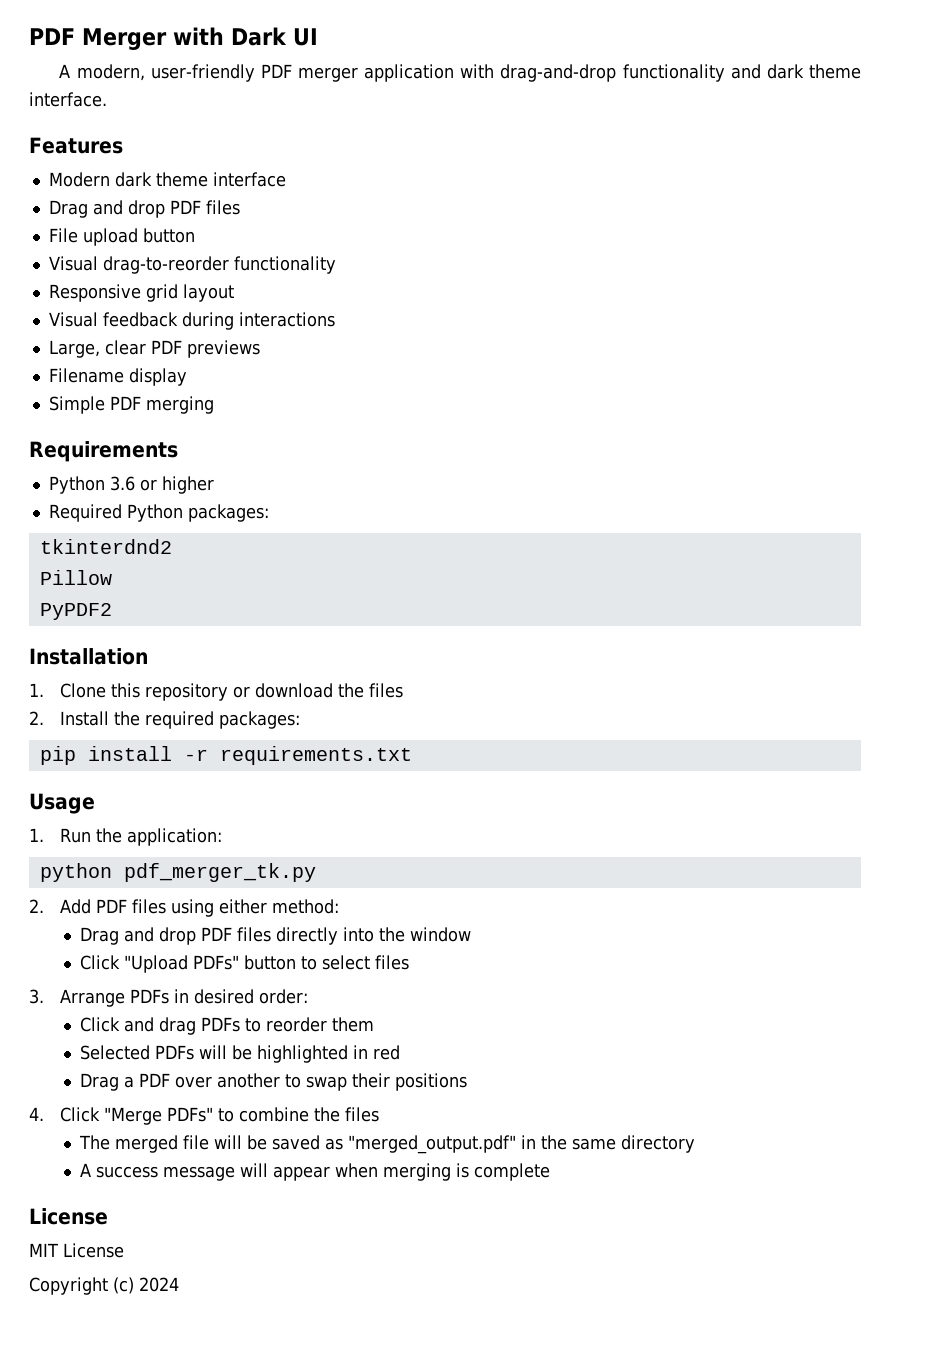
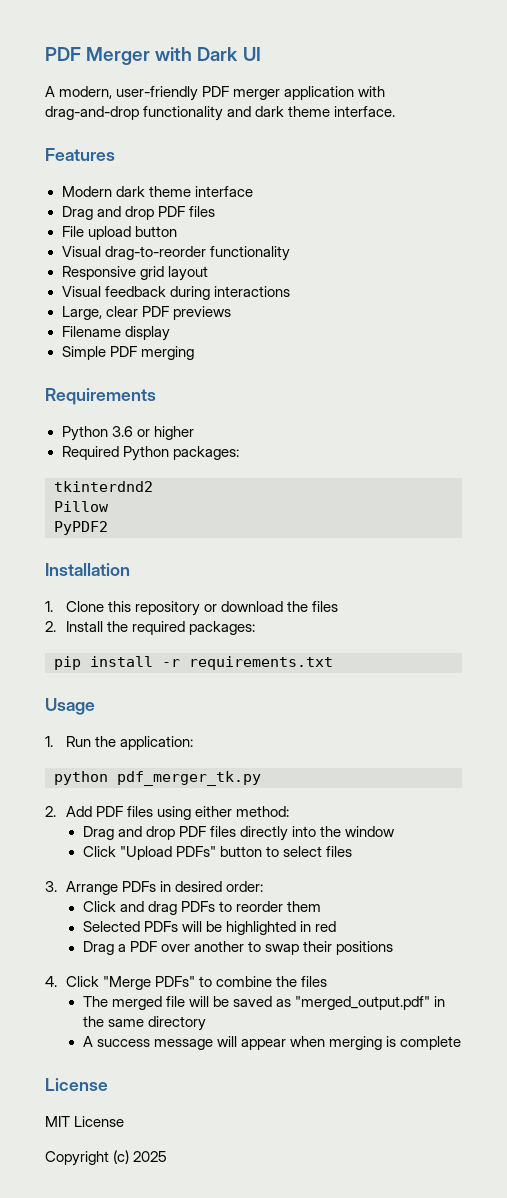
- Copyright (c) 2024
+ Copyright (c) 2025

